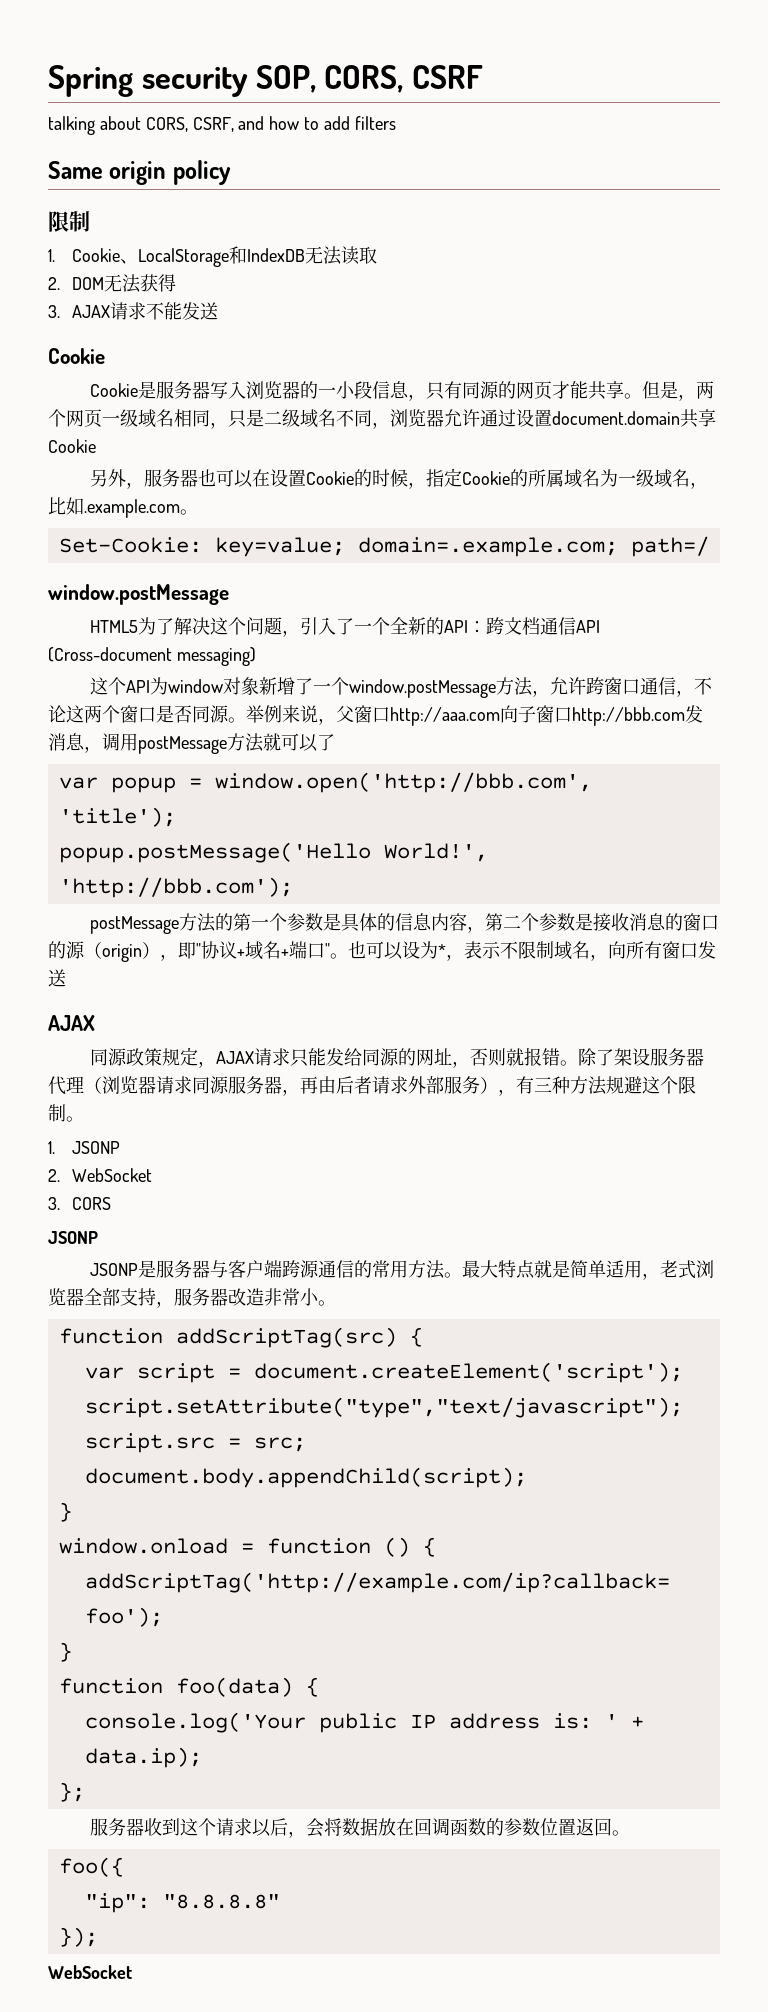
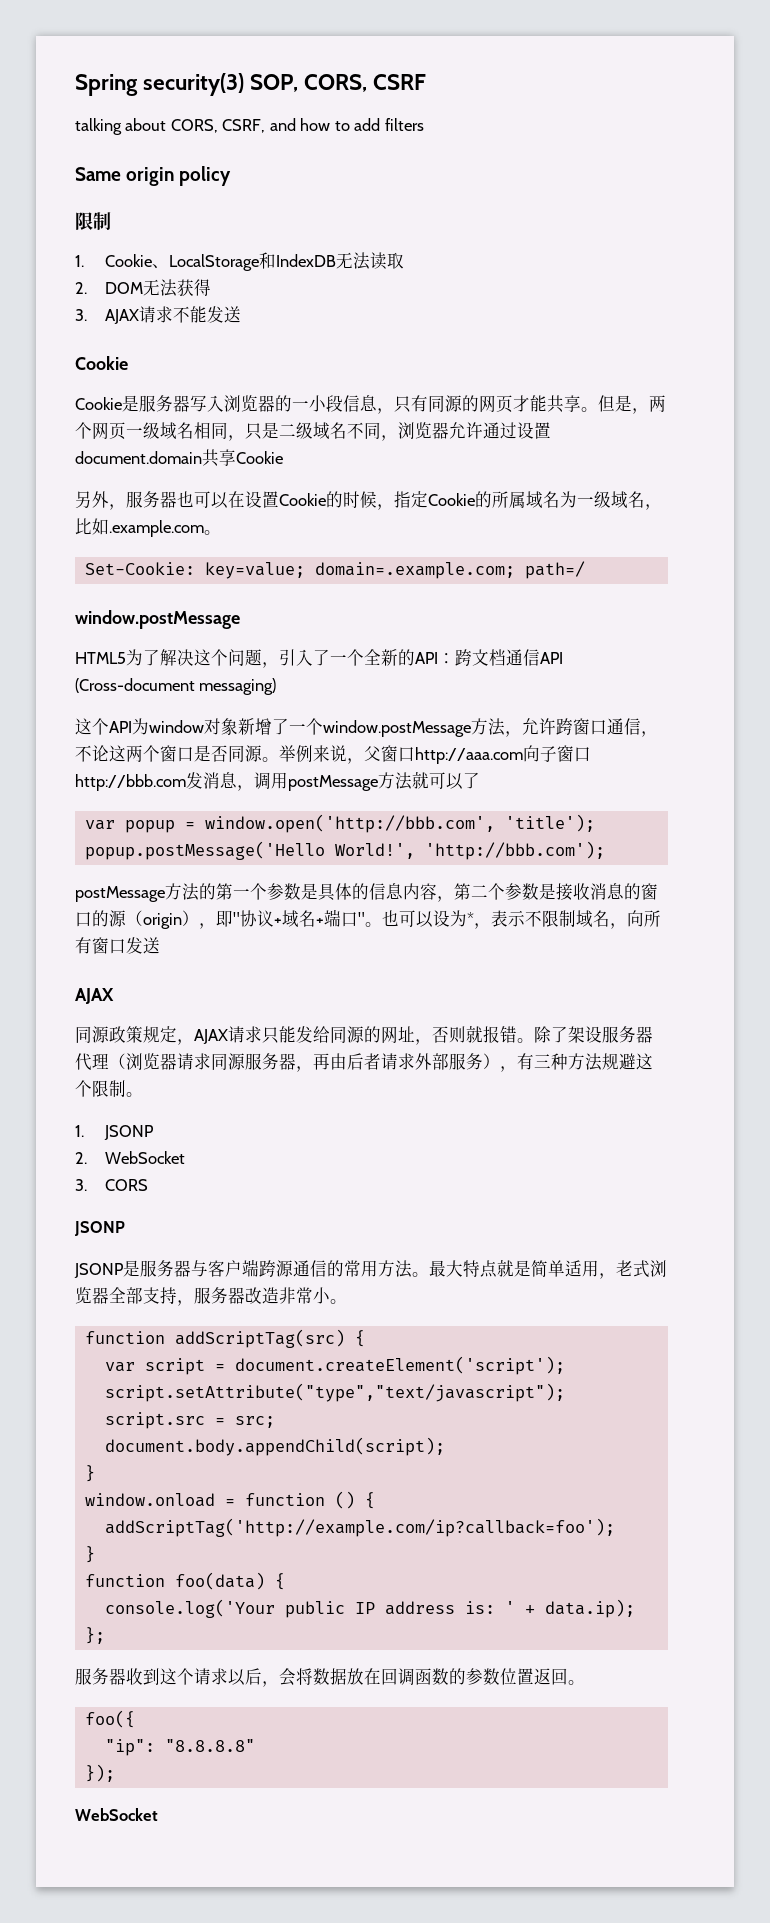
- Spring security SOP, CORS, CSRF
+ Spring security(3) SOP, CORS, CSRF

